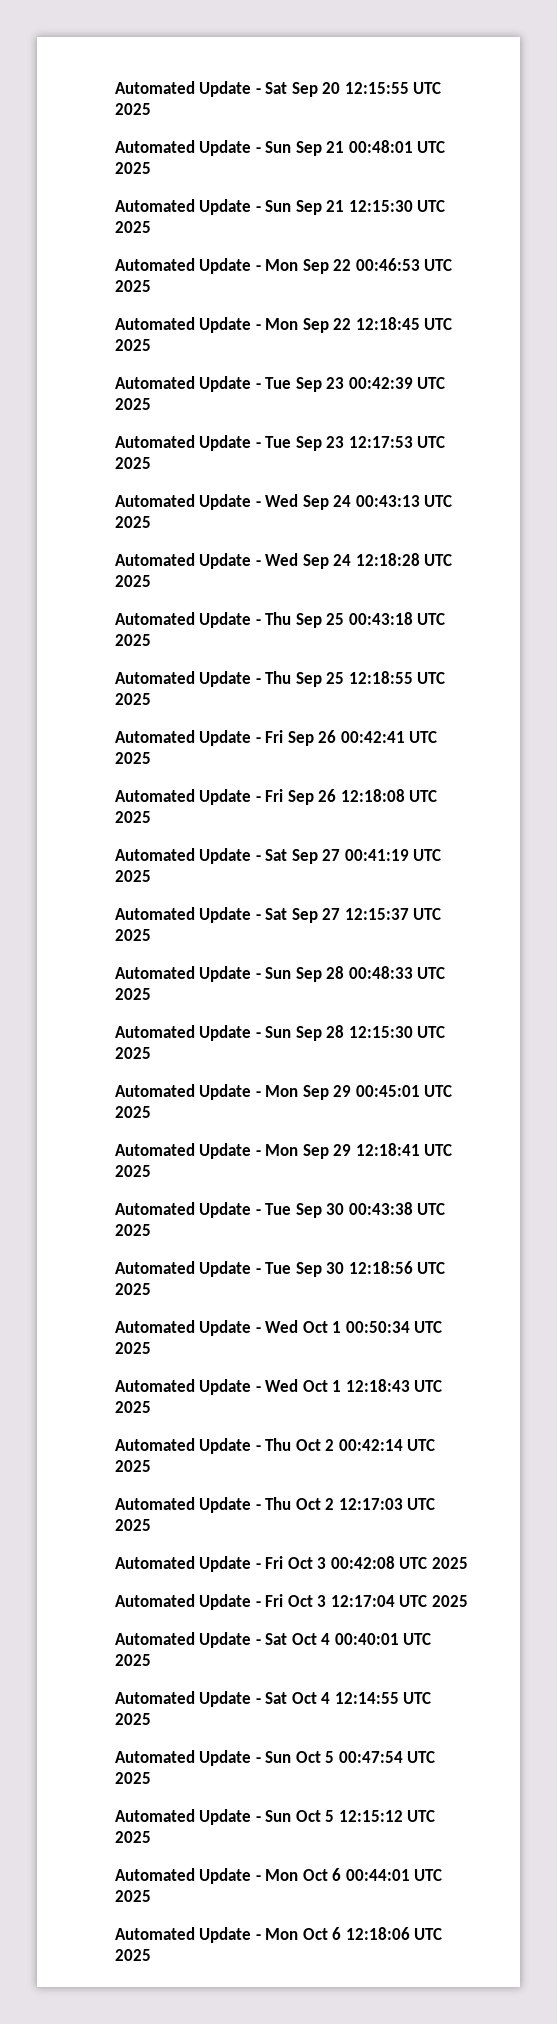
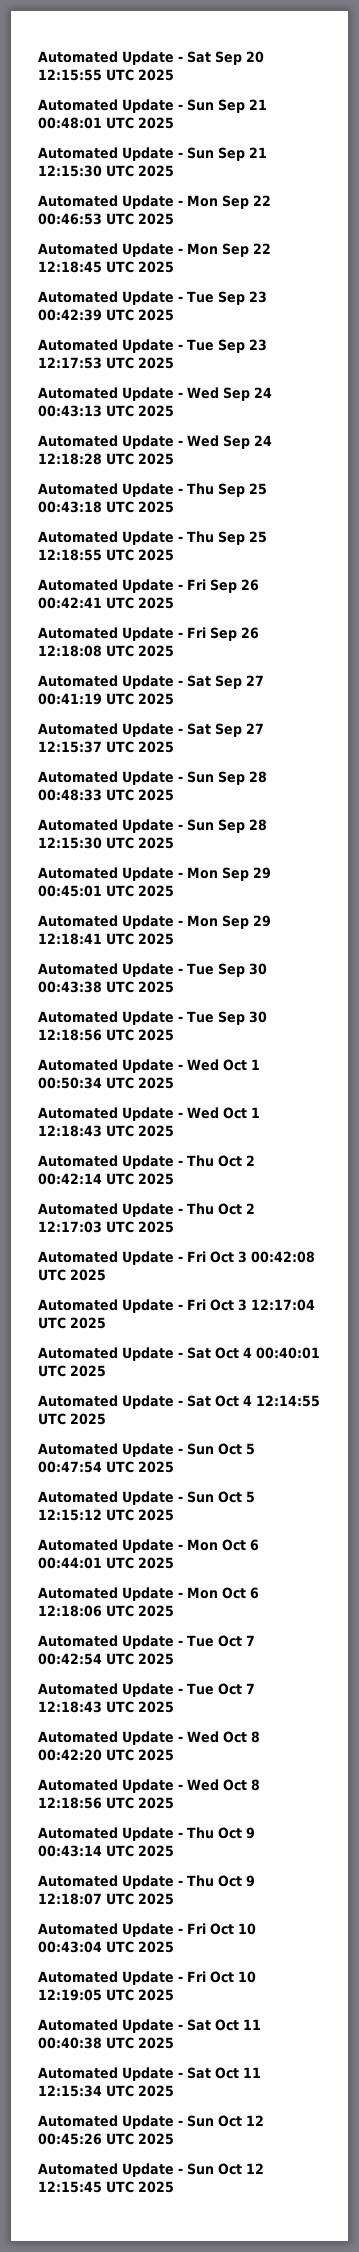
+ Automated Update - Tue Oct 7 00:42:54 UTC 2025
+ Automated Update - Tue Oct 7 12:18:43 UTC 2025
+ Automated Update - Wed Oct 8 00:42:20 UTC 2025
+ Automated Update - Wed Oct 8 12:18:56 UTC 2025
+ Automated Update - Thu Oct 9 00:43:14 UTC 2025
+ Automated Update - Thu Oct 9 12:18:07 UTC 2025
+ Automated Update - Fri Oct 10 00:43:04 UTC 2025
+ Automated Update - Fri Oct 10 12:19:05 UTC 2025
+ Automated Update - Sat Oct 11 00:40:38 UTC 2025
+ Automated Update - Sat Oct 11 12:15:34 UTC 2025
+ Automated Update - Sun Oct 12 00:45:26 UTC 2025
+ Automated Update - Sun Oct 12 12:15:45 UTC 2025

